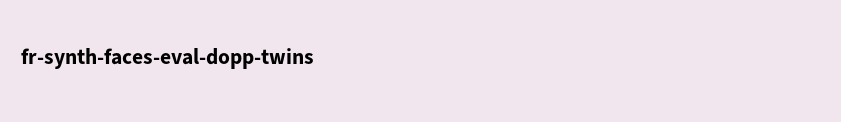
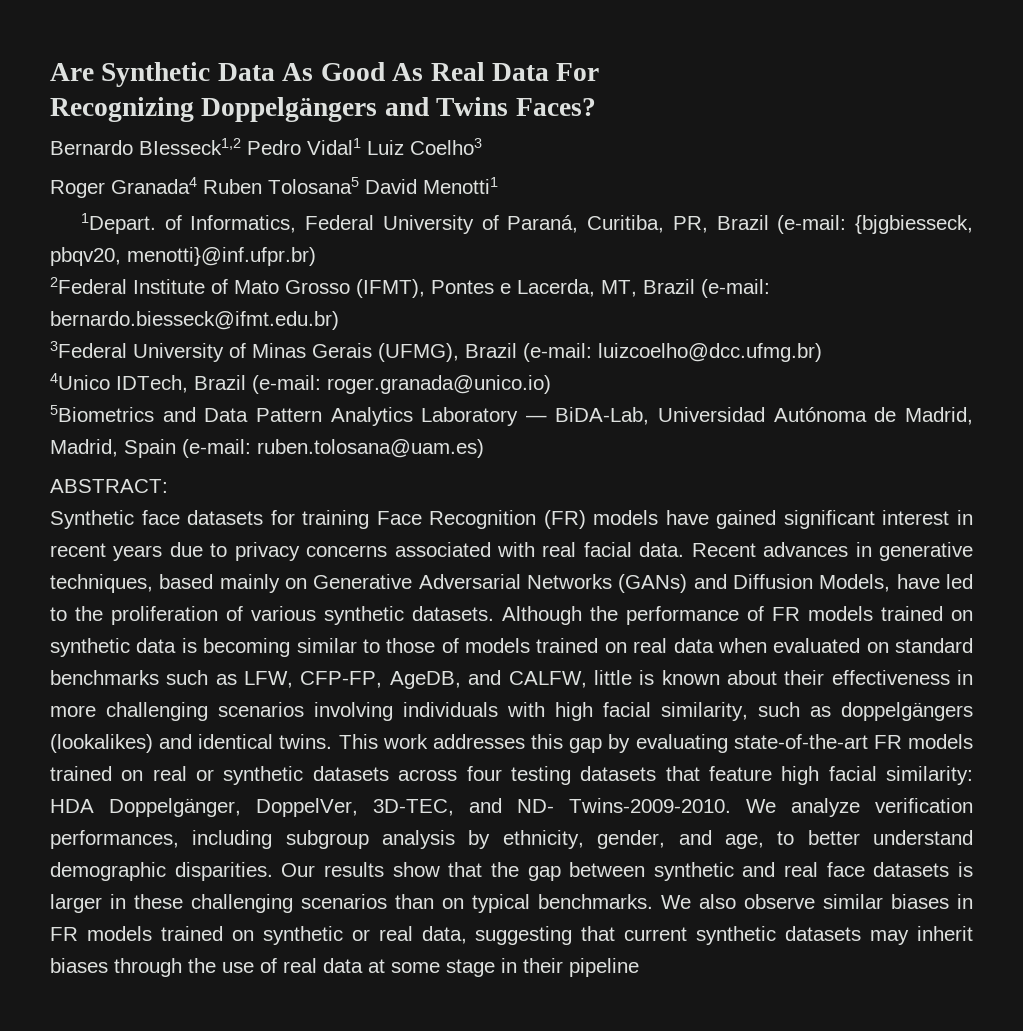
- fr-synth-faces-eval-dopp-twins
+ Are Synthetic Data As Good As Real Data For
+ Recognizing Doppelgängers and Twins Faces?
+ Bernardo BIesseck1,2 Pedro Vidal1 Luiz Coelho3
+ Roger Granada4 Ruben Tolosana5 David Menotti1
+ 1Depart. of Informatics, Federal University of Paraná, Curitiba, PR, Brazil (e-mail: {bjgbiesseck, pbqv20, menotti}@inf.ufpr.br)
+ 2Federal Institute of Mato Grosso (IFMT), Pontes e Lacerda, MT, Brazil (e-mail: bernardo.biesseck@ifmt.edu.br)
+ 3Federal University of Minas Gerais (UFMG), Brazil (e-mail: luizcoelho@dcc.ufmg.br)
+ 4Unico IDTech, Brazil (e-mail: roger.granada@unico.io)
+ 5Biometrics and Data Pattern Analytics Laboratory — BiDA-Lab, Universidad Autónoma de Madrid, Madrid, Spain (e-mail: ruben.tolosana@uam.es)
+ ABSTRACT:
+ Synthetic face datasets for training Face Recognition (FR) models have gained significant interest in recent years due to privacy concerns associated with real facial data. Recent advances in generative techniques, based mainly on Generative Adversarial Networks (GANs) and Diffusion Models, have led to the proliferation of various synthetic datasets. Although the performance of FR models trained on synthetic data is becoming similar to those of models trained on real data when evaluated on standard benchmarks such as LFW, CFP-FP, AgeDB, and CALFW, little is known about their effectiveness in more challenging scenarios involving individuals with high facial similarity, such as doppelgängers (lookalikes) and identical twins. This work addresses this gap by evaluating state-of-the-art FR models trained on real or synthetic datasets across four testing datasets that feature high facial similarity: HDA Doppelgänger, DoppelVer, 3D-TEC, and ND- Twins-2009-2010. We analyze verification performances, including subgroup analysis by ethnicity, gender, and age, to better understand demographic disparities. Our results show that the gap between synthetic and real face datasets is larger in these challenging scenarios than on typical benchmarks. We also observe similar biases in FR models trained on synthetic or real data, suggesting that current synthetic datasets may inherit biases through the use of real data at some stage in their pipeline

